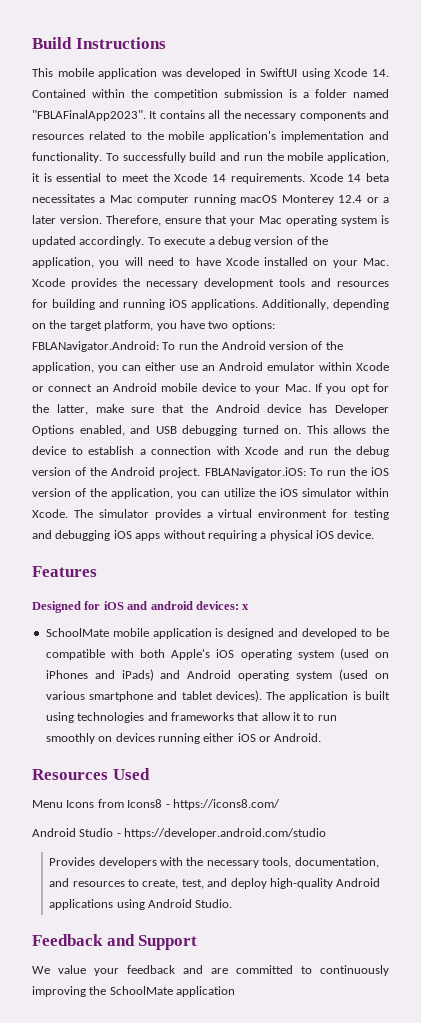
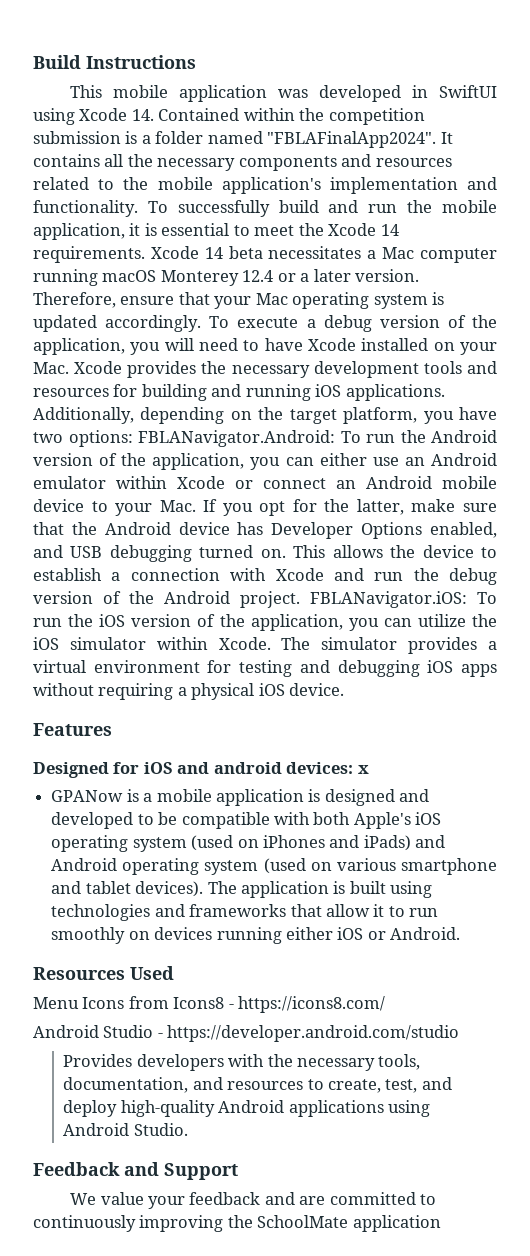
- This mobile application was developed in SwiftUI using Xcode 14. Contained within the competition submission is a folder named "FBLAFinalApp2023".
+ This mobile application was developed in SwiftUI using Xcode 14. Contained within the competition submission is a folder named "FBLAFinalApp2024".
- SchoolMate mobile application is designed and developed to be compatible with both Apple's iOS operating system (used on iPhones and iPads) and Android operating system (used on various smartphone and tablet devices).
+ GPANow is a mobile application is designed and developed to be compatible with both Apple's iOS operating system (used on iPhones and iPads) and Android operating system (used on various smartphone and tablet devices).

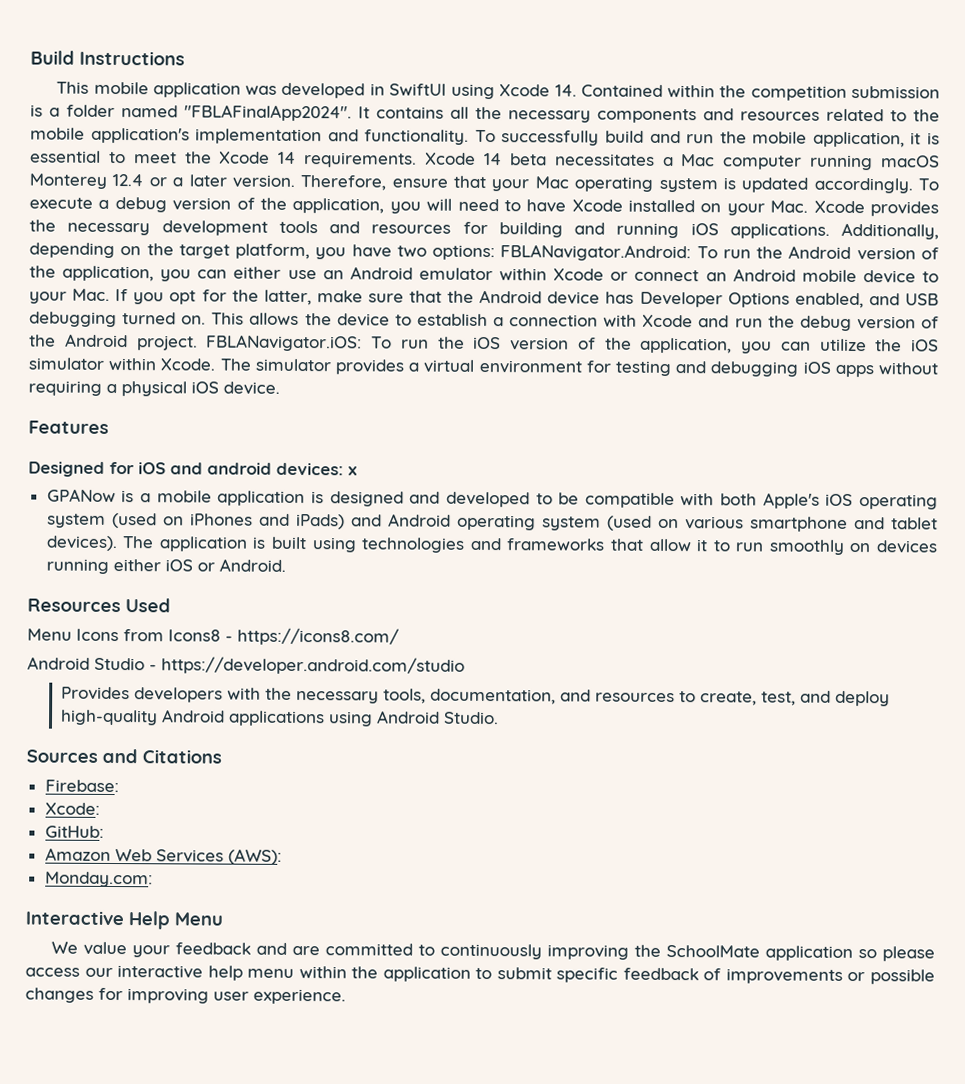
- Feedback and Support
+ Sources and Citations
+ Firebase:
+ Xcode:
+ GitHub:
+ Amazon Web Services (AWS):
+ Monday.com:
+ Interactive Help Menu
- We value your feedback and are committed to continuously improving the SchoolMate application
+ We value your feedback and are committed to continuously improving the SchoolMate application so please access our interactive help menu within the application to submit specific feedback of improvements or possible changes for improving user experience.

